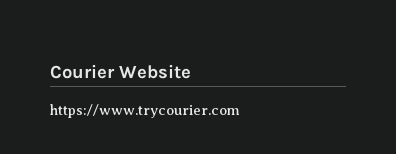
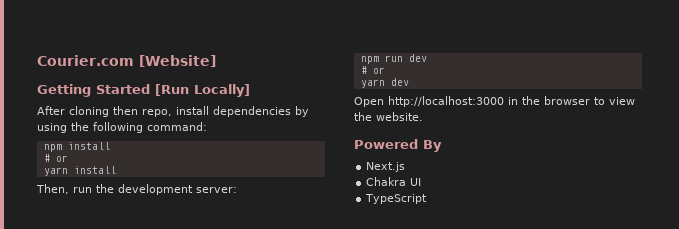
- Courier Website
- https://www.trycourier.com
+ Courier.com [Website]
+ Getting Started [Run Locally]
+ After cloning then repo, install dependencies by using the following command:
+ npm install
+ # or
+ yarn install
+ Then, run the development server:
+ npm run dev
+ # or
+ yarn dev
+ Open http://localhost:3000 in the browser to view the website.
+ Powered By
+ Next.js
+ Chakra UI
+ TypeScript

